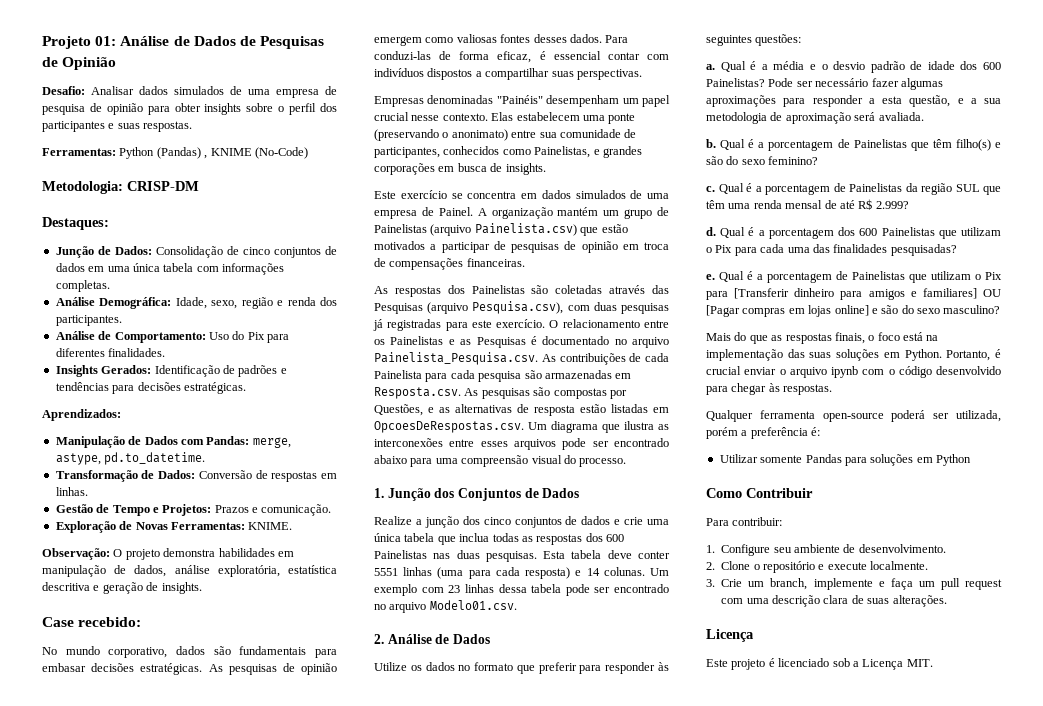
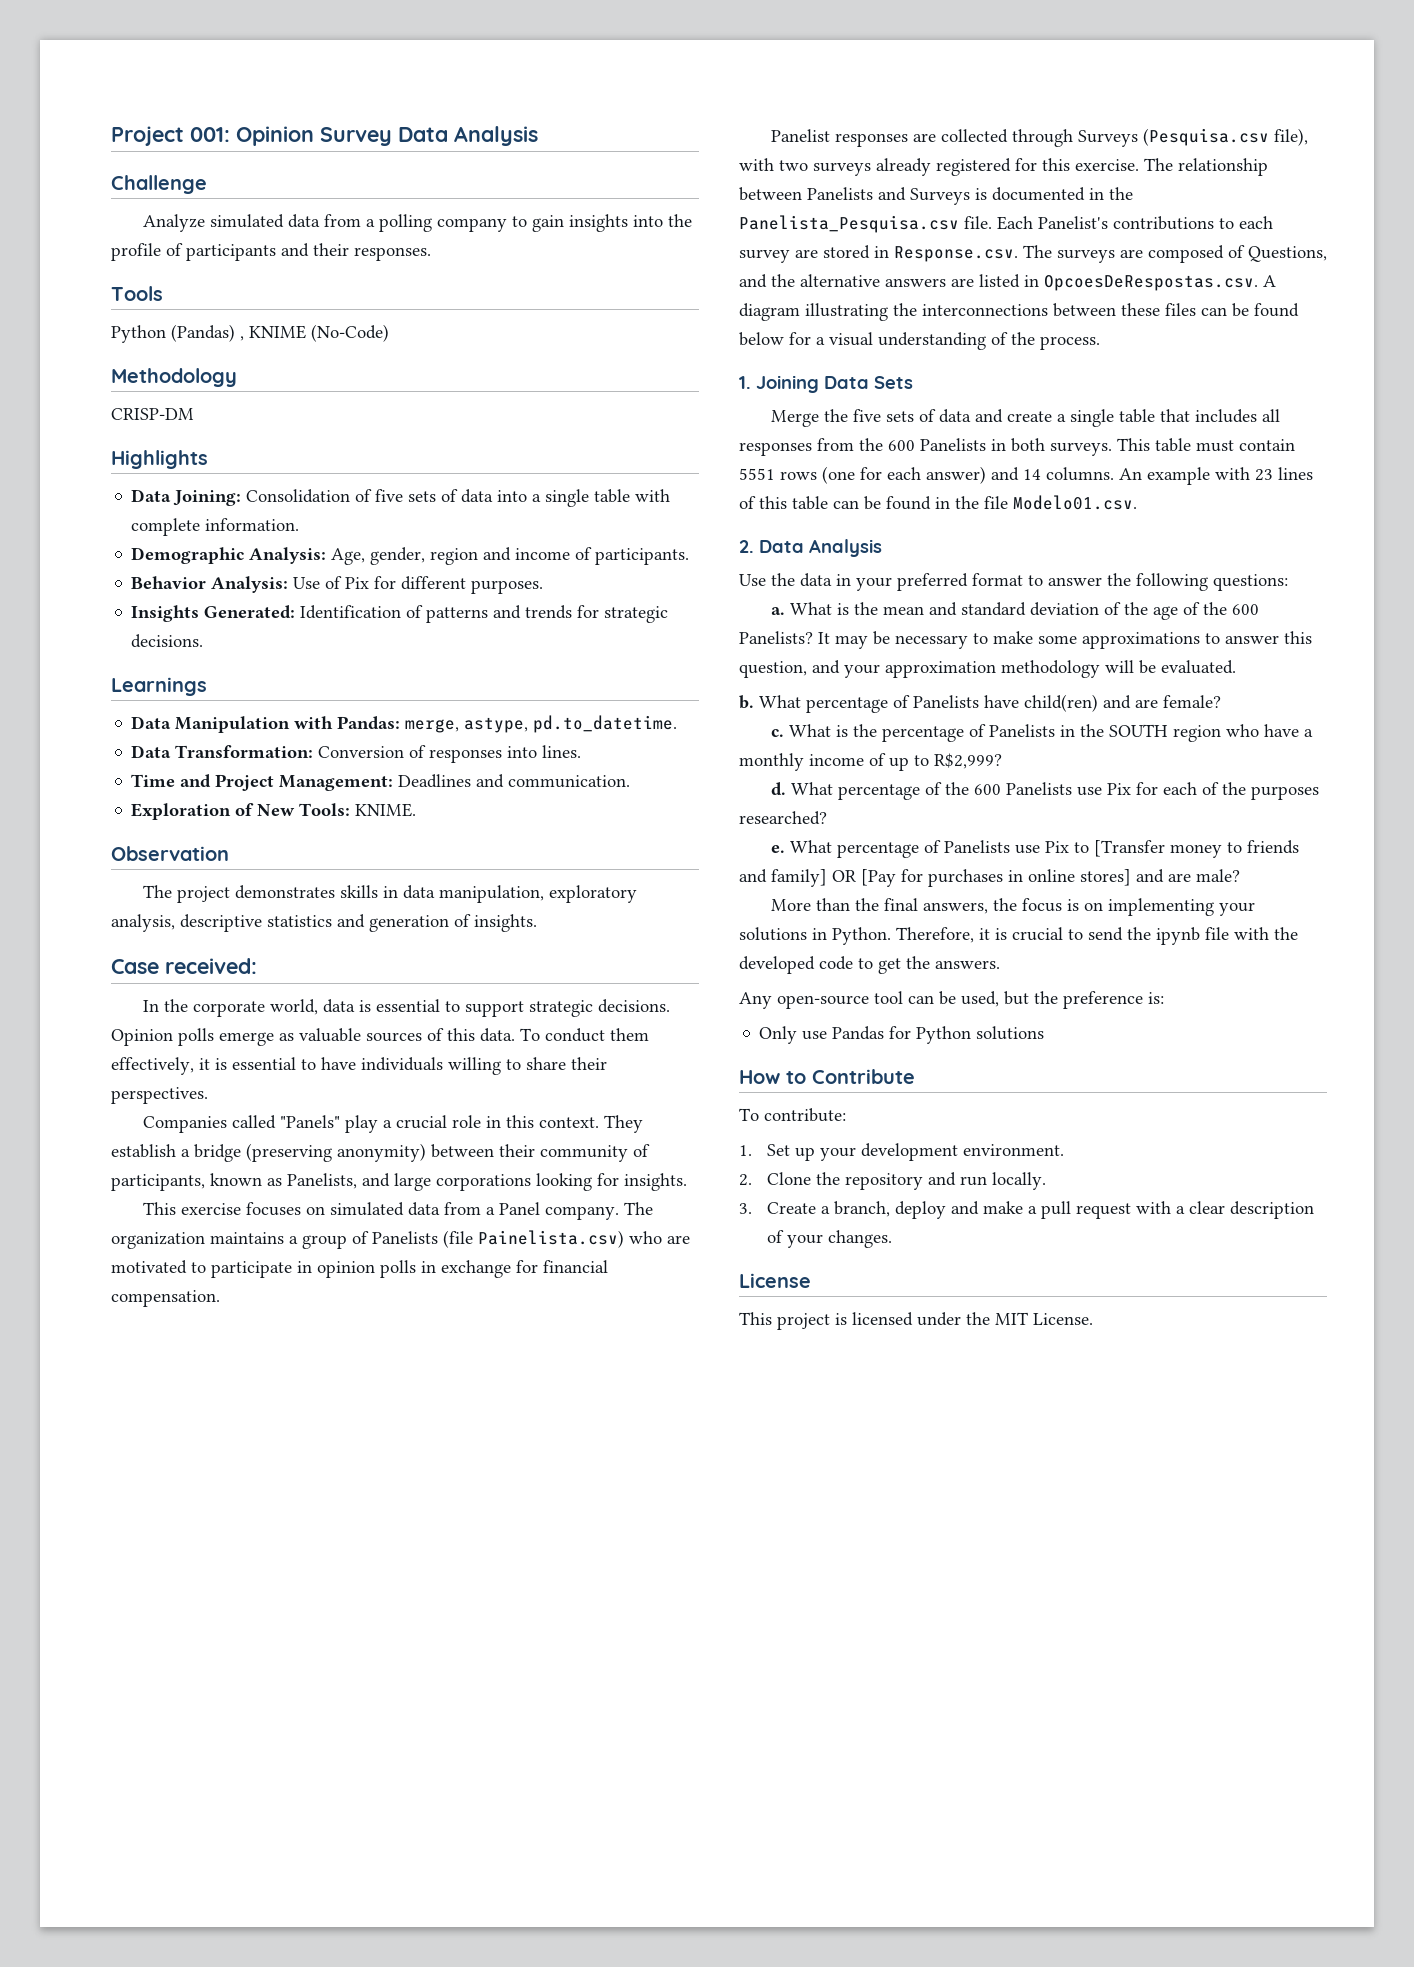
- Projeto 01: Análise de Dados de Pesquisas de Opinião
- Desafio: Analisar dados simulados de uma empresa de pesquisa de opinião para obter insights sobre o perfil dos participantes e suas respostas.
- Ferramentas: Python (Pandas) , KNIME (No-Code)
+ Project 001: Opinion Survey Data Analysis
+ Challenge
+ Analyze simulated data from a polling company to gain insights into the profile of participants and their responses.
+ Tools
+ Python (Pandas) , KNIME (No-Code)
- Metodologia: CRISP-DM
+ Methodology
+ CRISP-DM
- Destaques:
- Junção de Dados: Consolidação de cinco conjuntos de dados em uma única tabela com informações completas.
- Análise Demográfica: Idade, sexo, região e renda dos participantes.
- Análise de Comportamento: Uso do Pix para diferentes finalidades.
- Insights Gerados: Identificação de padrões e tendências para decisões estratégicas.
- Aprendizados:
- Manipulação de Dados com Pandas: merge, astype, pd.to_datetime.
- Transformação de Dados: Conversão de respostas em linhas.
- Gestão de Tempo e Projetos: Prazos e comunicação.
- Exploração de Novas Ferramentas: KNIME.
- Observação: O projeto demonstra habilidades em manipulação de dados, análise exploratória, estatística descritiva e geração de insights.
- Case recebido:
- No mundo corporativo, dados são fundamentais para embasar decisões estratégicas. As pesquisas de opinião emergem como valiosas fontes desses dados. Para conduzi-las de forma eficaz, é essencial contar com indivíduos dispostos a compartilhar suas perspectivas.
- Empresas denominadas "Painéis" desempenham um papel crucial nesse contexto. Elas estabelecem uma ponte (preservando o anonimato) entre sua comunidade de participantes, conhecidos como Painelistas, e grandes corporações em busca de insights.
- Este exercício se concentra em dados simulados de uma empresa de Painel. A organização mantém um grupo de Painelistas (arquivo Painelista.csv) que estão motivados a participar de pesquisas de opinião em troca de compensações financeiras.
- As respostas dos Painelistas são coletadas através das Pesquisas (arquivo Pesquisa.csv), com duas pesquisas já registradas para este exercício. O relacionamento entre os Painelistas e as Pesquisas é documentado no arquivo Painelista_Pesquisa.csv. As contribuições de cada Painelista para cada pesquisa são armazenadas em Resposta.csv. As pesquisas são compostas por Questões, e as alternativas de resposta estão listadas em OpcoesDeRespostas.csv. Um diagrama que ilustra as interconexões entre esses arquivos pode ser encontrado abaixo para uma compreensão visual do processo.
- 1. Junção dos Conjuntos de Dados
- Realize a junção dos cinco conjuntos de dados e crie uma única tabela que inclua todas as respostas dos 600 Painelistas nas duas pesquisas. Esta tabela deve conter 5551 linhas (uma para cada resposta) e 14 colunas. Um exemplo com 23 linhas dessa tabela pode ser encontrado no arquivo Modelo01.csv.
- 2. Análise de Dados
- Utilize os dados no formato que preferir para responder às seguintes questões:
- a. Qual é a média e o desvio padrão de idade dos 600 Painelistas? Pode ser necessário fazer algumas aproximações para responder a esta questão, e a sua metodologia de aproximação será avaliada.
- b. Qual é a porcentagem de Painelistas que têm filho(s) e são do sexo feminino?
- c. Qual é a porcentagem de Painelistas da região SUL que têm uma renda mensal de até R$ 2.999?
- d. Qual é a porcentagem dos 600 Painelistas que utilizam o Pix para cada uma das finalidades pesquisadas?
- e. Qual é a porcentagem de Painelistas que utilizam o Pix para [Transferir dinheiro para amigos e familiares] OU [Pagar compras em lojas online] e são do sexo masculino?
- Mais do que as respostas finais, o foco está na implementação das suas soluções em Python. Portanto, é crucial enviar o arquivo ipynb com o código desenvolvido para chegar às respostas.
- Qualquer ferramenta open-source poderá ser utilizada, porém a preferência é:
- Utilizar somente Pandas para soluções em Python
- Como Contribuir
- Para contribuir:
- 1. Configure seu ambiente de desenvolvimento.
- 2. Clone o repositório e execute localmente.
- 3. Crie um branch, implemente e faça um pull request com uma descrição clara de suas alterações.
- Licença
- Este projeto é licenciado sob a Licença MIT.
+ Highlights
+ Data Joining: Consolidation of five sets of data into a single table with complete information.
+ Demographic Analysis: Age, gender, region and income of participants.
+ Behavior Analysis: Use of Pix for different purposes.
+ Insights Generated: Identification of patterns and trends for strategic decisions.
+ Learnings
+ Data Manipulation with Pandas: merge, astype, pd.to_datetime.
+ Data Transformation: Conversion of responses into lines.
+ Time and Project Management: Deadlines and communication.
+ Exploration of New Tools: KNIME.
+ Observation
+ The project demonstrates skills in data manipulation, exploratory analysis, descriptive statistics and generation of insights.
+ Case received:
+ In the corporate world, data is essential to support strategic decisions. Opinion polls emerge as valuable sources of this data. To conduct them effectively, it is essential to have individuals willing to share their perspectives.
+ Companies called "Panels" play a crucial role in this context. They establish a bridge (preserving anonymity) between their community of participants, known as Panelists, and large corporations looking for insights.
+ This exercise focuses on simulated data from a Panel company. The organization maintains a group of Panelists (file Painelista.csv) who are motivated to participate in opinion polls in exchange for financial compensation.
+ Panelist responses are collected through Surveys (Pesquisa.csv file), with two surveys already registered for this exercise. The relationship between Panelists and Surveys is documented in the Panelista_Pesquisa.csv file. Each Panelist's contributions to each survey are stored in Response.csv. The surveys are composed of Questions, and the alternative answers are listed in OpcoesDeRespostas.csv. A diagram illustrating the interconnections between these files can be found below for a visual understanding of the process.
+ 1. Joining Data Sets
+ Merge the five sets of data and create a single table that includes all responses from the 600 Panelists in both surveys. This table must contain 5551 rows (one for each answer) and 14 columns. An example with 23 lines of this table can be found in the file Modelo01.csv.
+ 2. Data Analysis
+ Use the data in your preferred format to answer the following questions:
+ a. What is the mean and standard deviation of the age of the 600 Panelists? It may be necessary to make some approximations to answer this question, and your approximation methodology will be evaluated.
+ b. What percentage of Panelists have child(ren) and are female?
+ c. What is the percentage of Panelists in the SOUTH region who have a monthly income of up to R$2,999?
+ d. What percentage of the 600 Panelists use Pix for each of the purposes researched?
+ e. What percentage of Panelists use Pix to [Transfer money to friends and family] OR [Pay for purchases in online stores] and are male?
+ More than the final answers, the focus is on implementing your solutions in Python. Therefore, it is crucial to send the ipynb file with the developed code to get the answers.
+ Any open-source tool can be used, but the preference is:
+ Only use Pandas for Python solutions
+ How to Contribute
+ To contribute:
+ 1. Set up your development environment.
+ 2. Clone the repository and run locally.
+ 3. Create a branch, deploy and make a pull request with a clear description of your changes.
+ License
+ This project is licensed under the MIT License.

